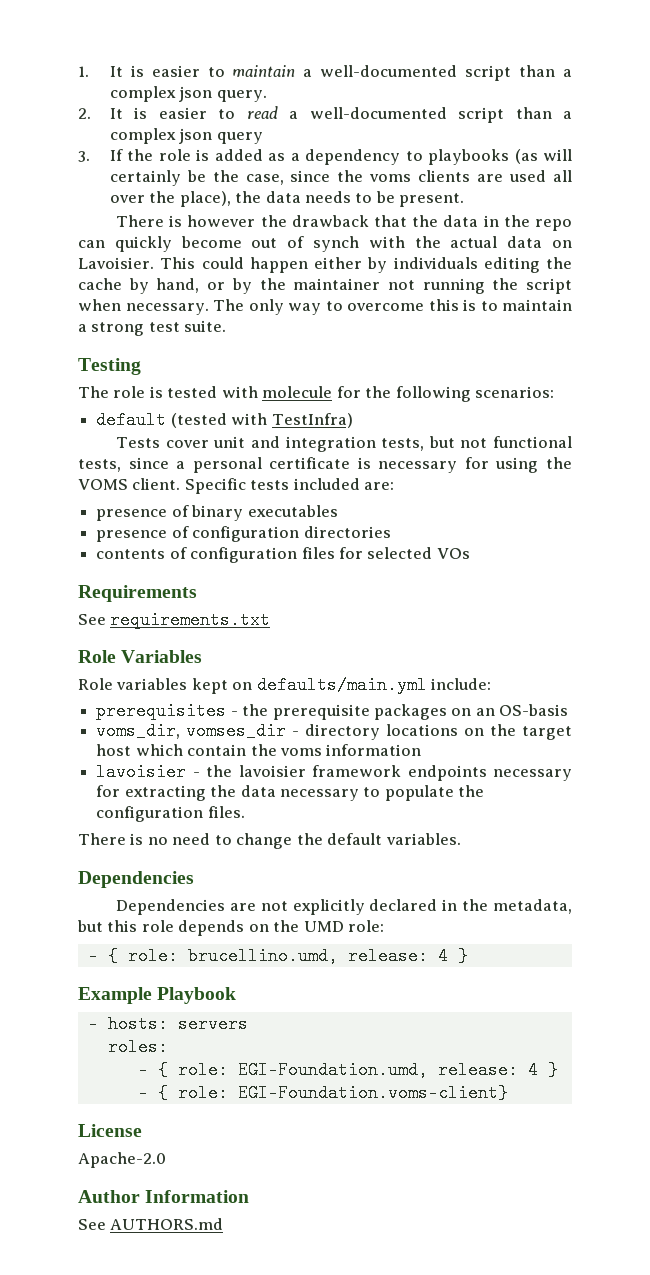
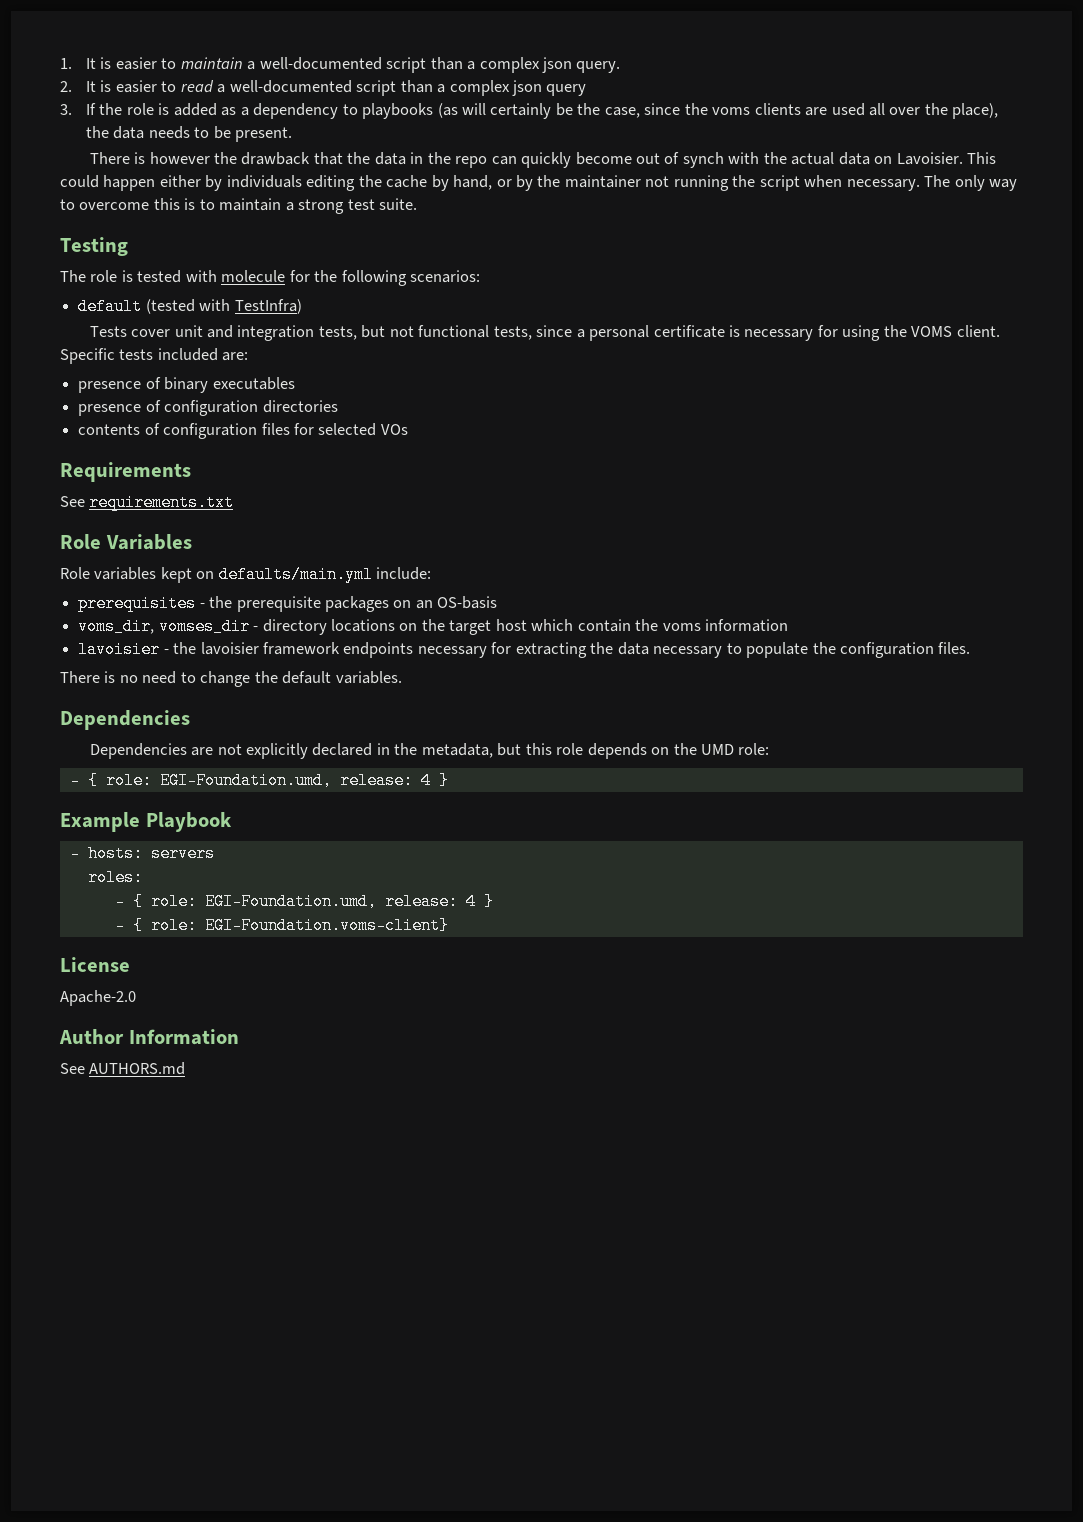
  Dependencies are not explicitly declared in the metadata, but this role depends on the UMD role:
- - { role: brucellino.umd, release: 4 }
+ - { role: EGI-Foundation.umd, release: 4 }

